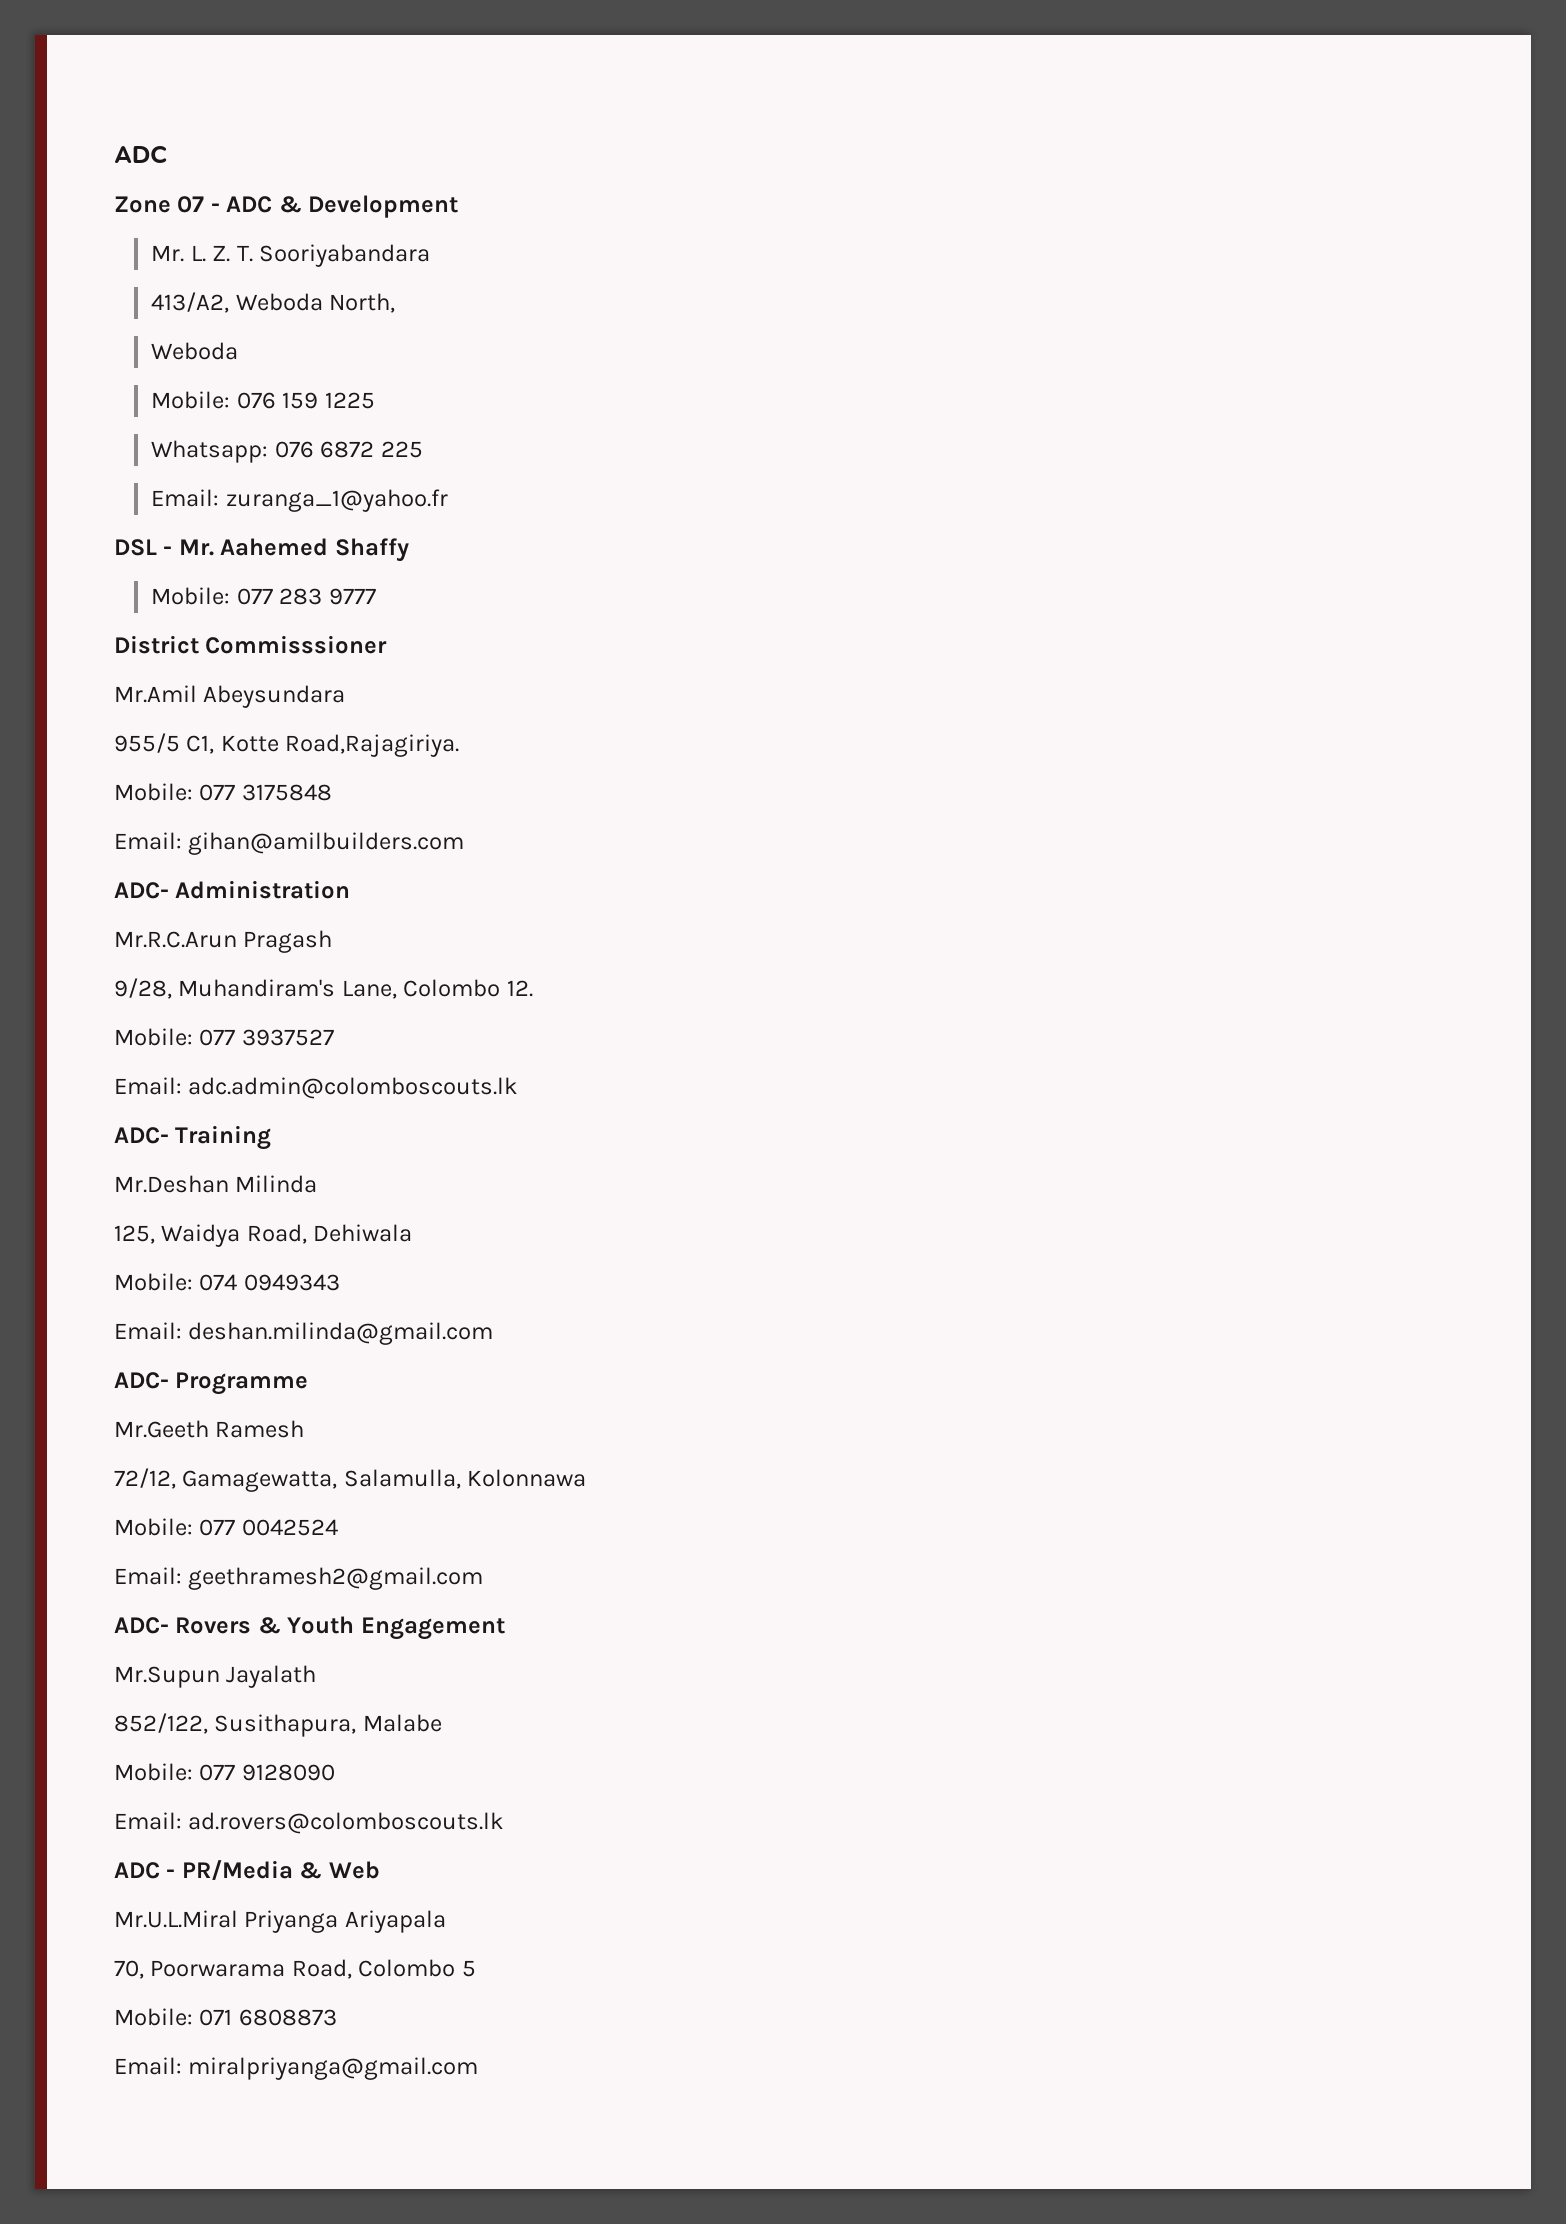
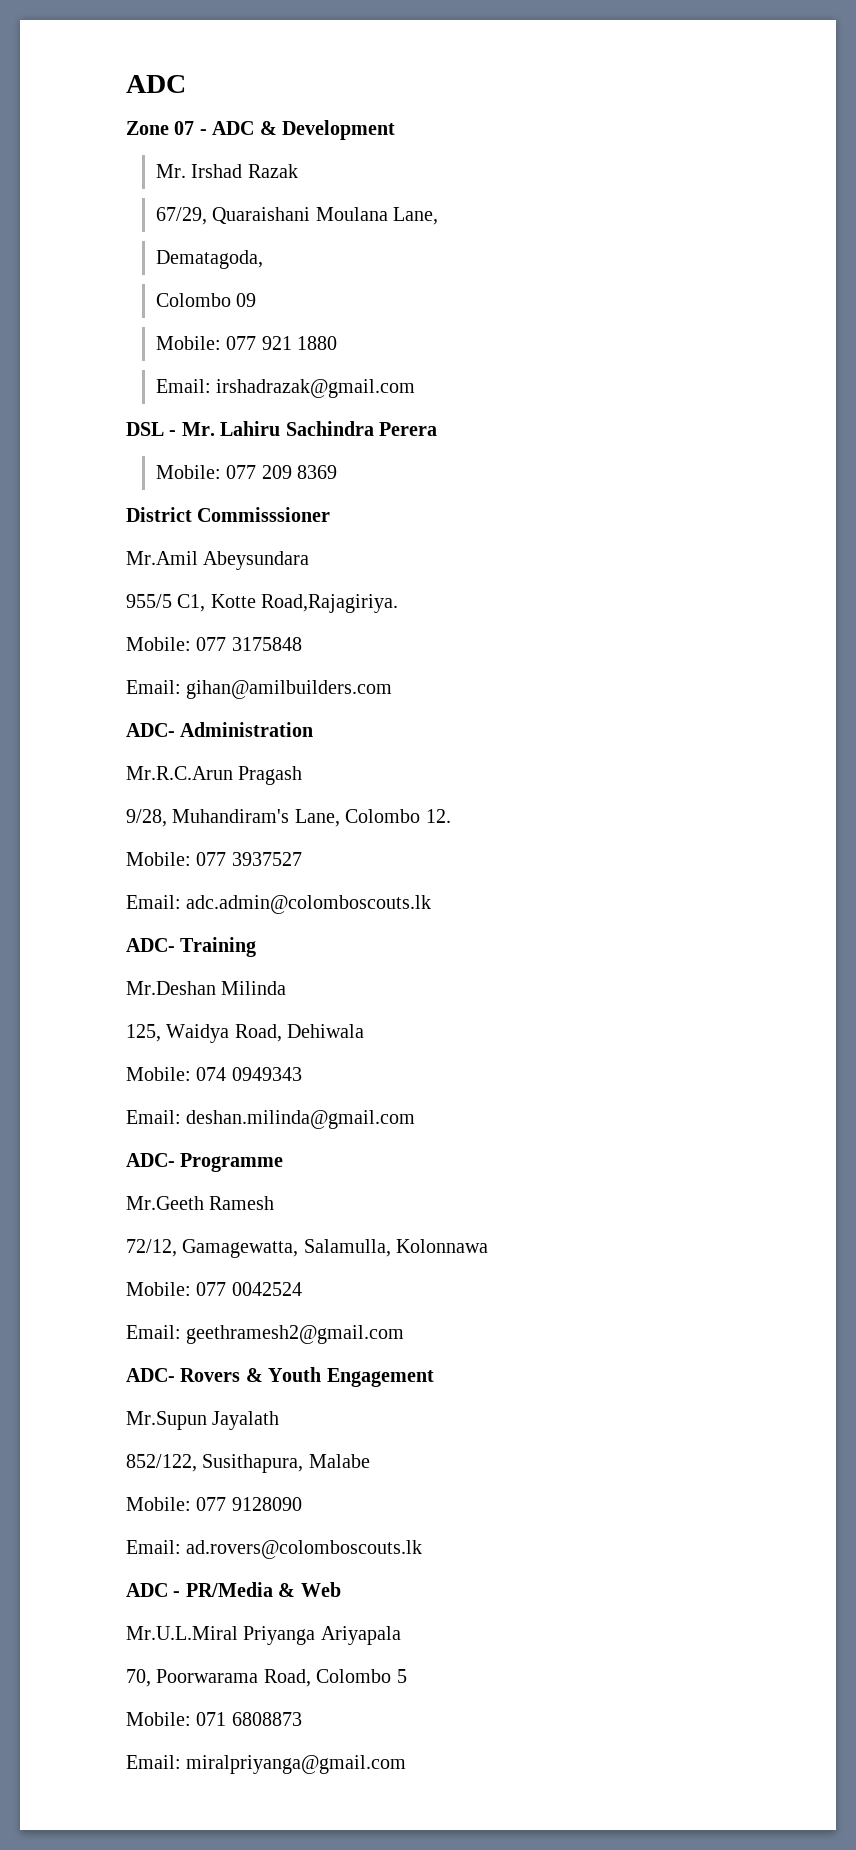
- Mr. L. Z. T. Sooriyabandara
- 413/A2, Weboda North,
- Weboda
- Mobile: 076 159 1225
- Whatsapp: 076 6872 225
- Email: zuranga_1@yahoo.fr
+ Mr. Irshad Razak
+ 67/29, Quaraishani Moulana Lane,
+ Dematagoda,
+ Colombo 09
+ Mobile: 077 921 1880
+ Email: irshadrazak@gmail.com
- DSL - Mr. Aahemed Shaffy
- Mobile: 077 283 9777
+ DSL - Mr. Lahiru Sachindra Perera
+ Mobile: 077 209 8369

